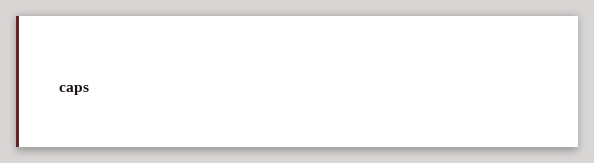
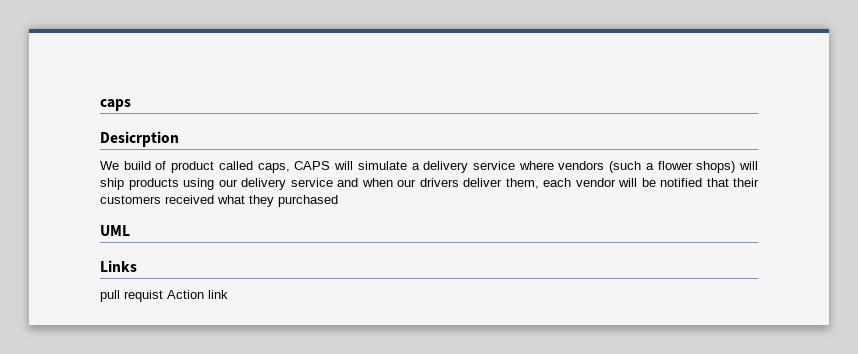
+ Desicrption
+ We build of product called caps, CAPS will simulate a delivery service where vendors (such a flower shops) will ship products using our delivery service and when our drivers deliver them, each vendor will be notified that their customers received what they purchased
+ UML
+ Links
+ pull requist Action link

